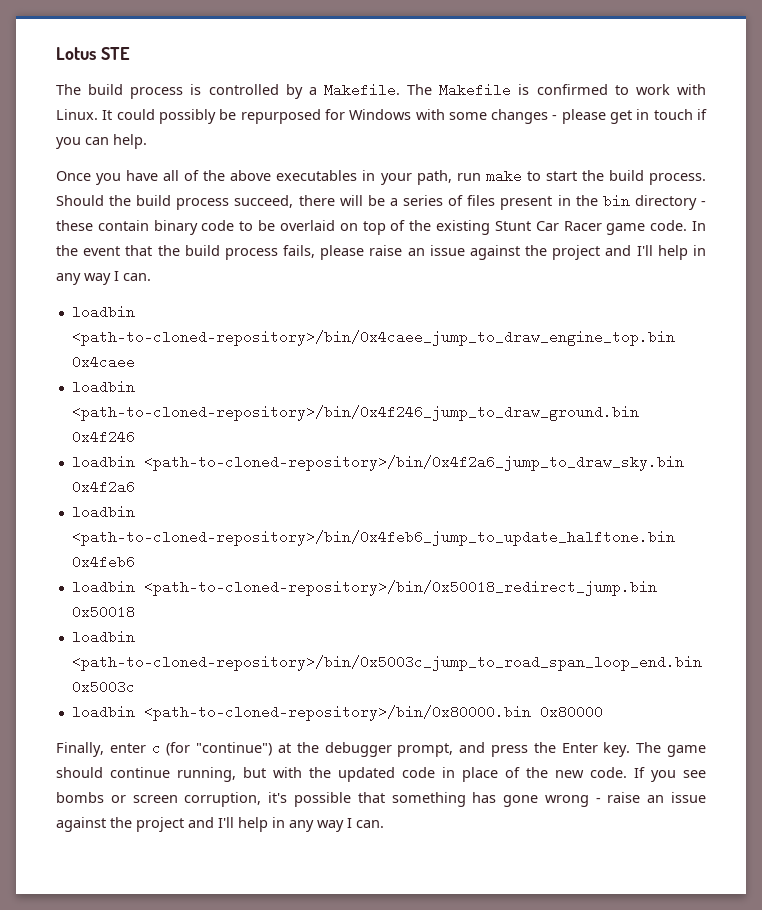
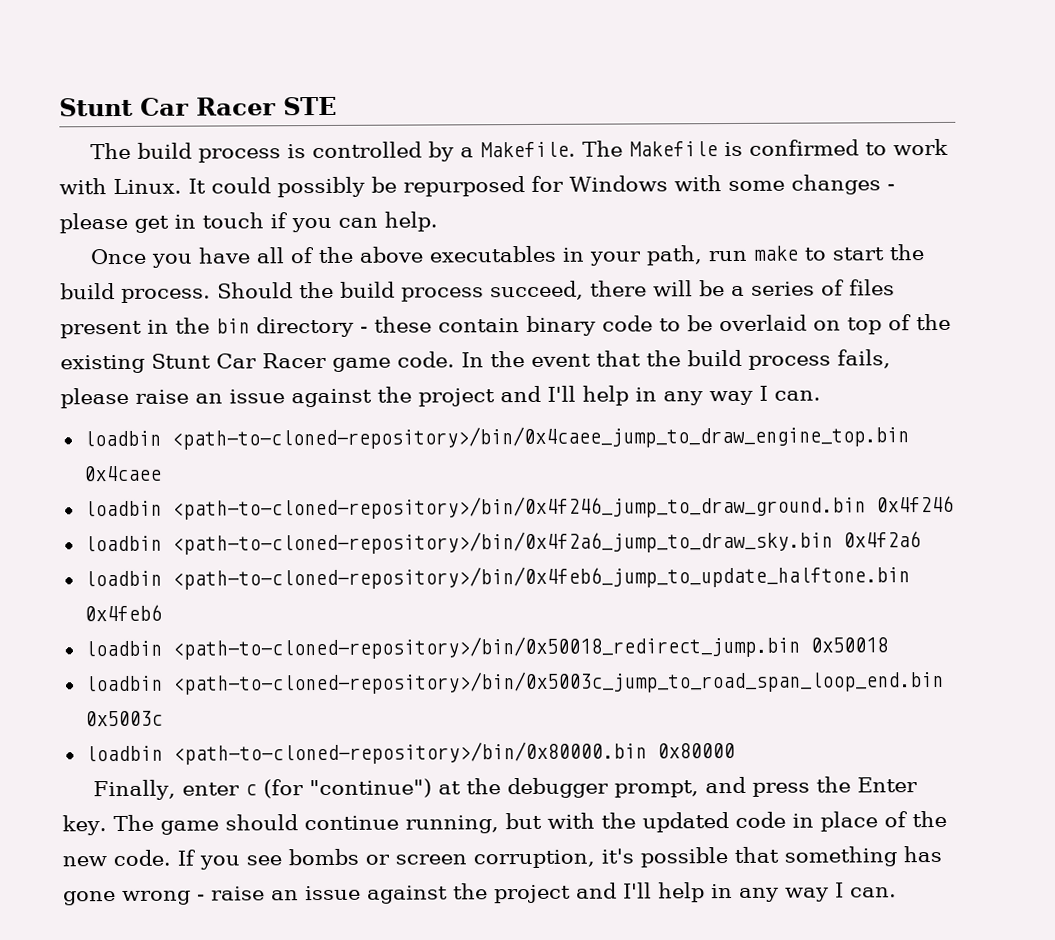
- Lotus STE
+ Stunt Car Racer STE

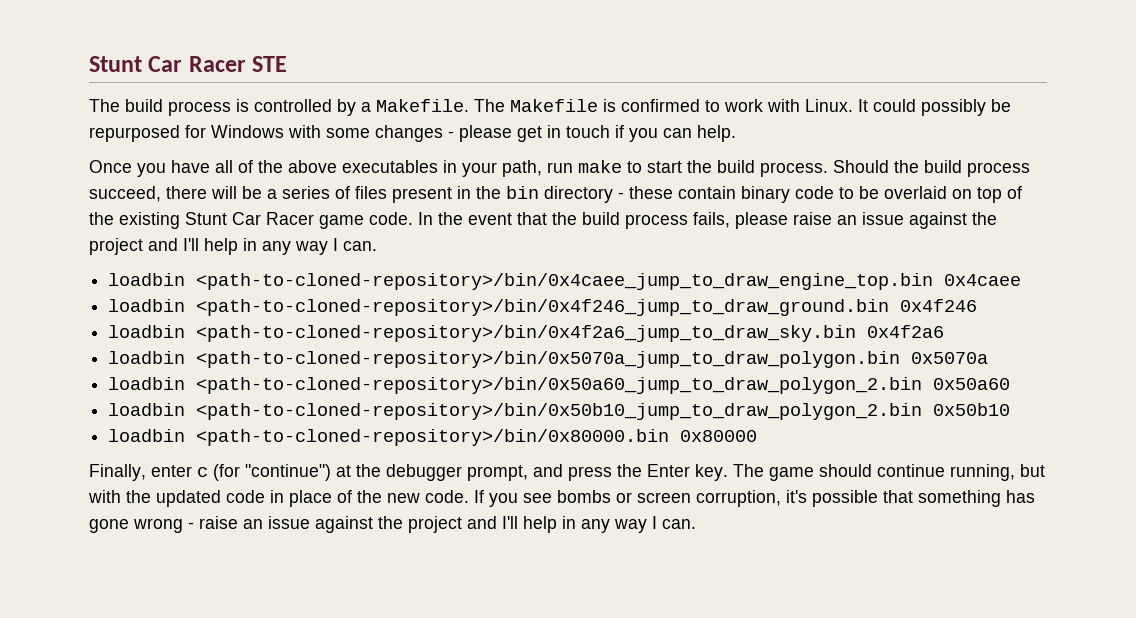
- loadbin <path-to-cloned-repository>/bin/0x4feb6_jump_to_update_halftone.bin 0x4feb6
- loadbin <path-to-cloned-repository>/bin/0x50018_redirect_jump.bin 0x50018
- loadbin <path-to-cloned-repository>/bin/0x5003c_jump_to_road_span_loop_end.bin 0x5003c
+ loadbin <path-to-cloned-repository>/bin/0x5070a_jump_to_draw_polygon.bin 0x5070a
+ loadbin <path-to-cloned-repository>/bin/0x50a60_jump_to_draw_polygon_2.bin 0x50a60
+ loadbin <path-to-cloned-repository>/bin/0x50b10_jump_to_draw_polygon_2.bin 0x50b10

